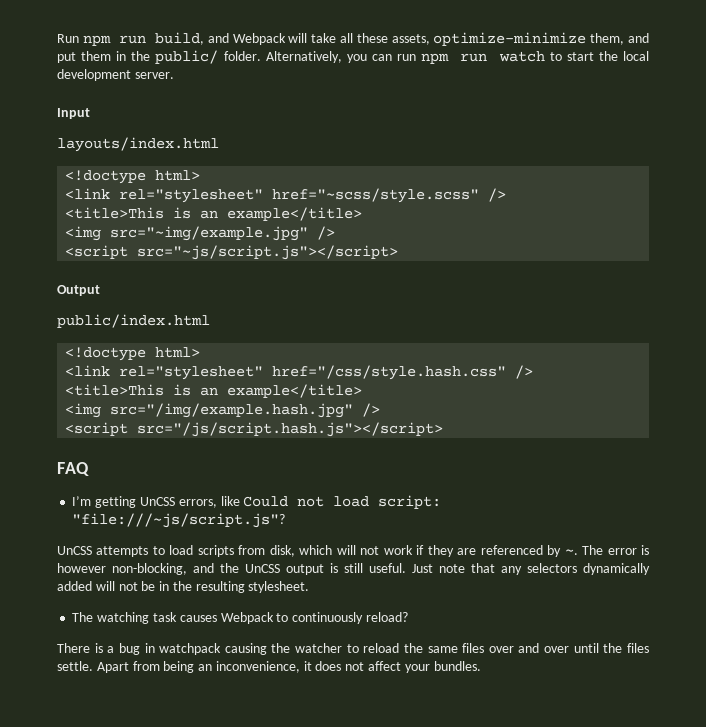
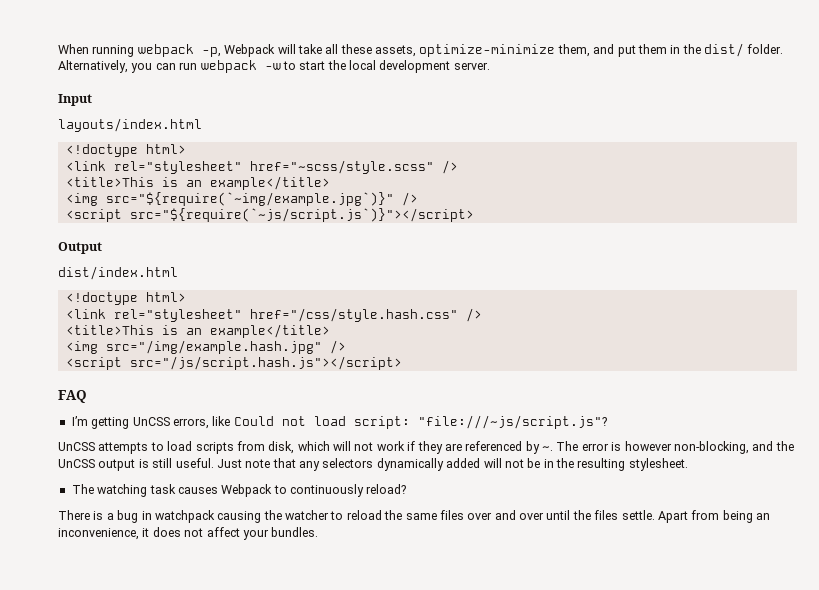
- Run npm run build, and Webpack will take all these assets, optimize-minimize them, and put them in the public/ folder.
+ When running webpack -p, Webpack will take all these assets, optimize-minimize them, and put them in the dist/ folder.
- Alternatively, you can run npm run watch to start the local development server.
+ Alternatively, you can run webpack -w to start the local development server.
- <img src="~img/example.jpg" />
- <script src="~js/script.js"></script>
+ <img src="${require(`~img/example.jpg`)}" />
+ <script src="${require(`~js/script.js`)}"></script>
- public/index.html
+ dist/index.html

